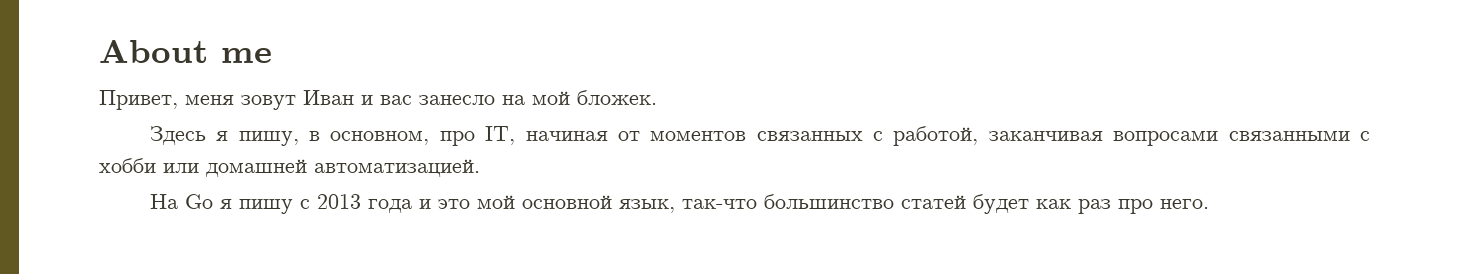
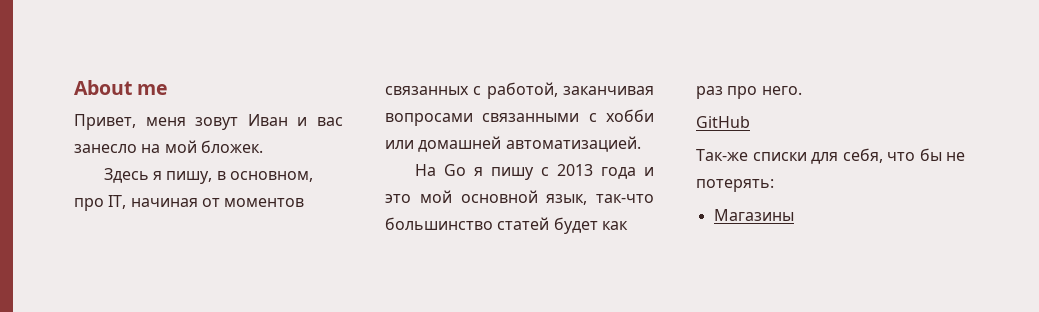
+ GitHub
+ Так-же списки для себя, что бы не потерять:
+ Магазины

